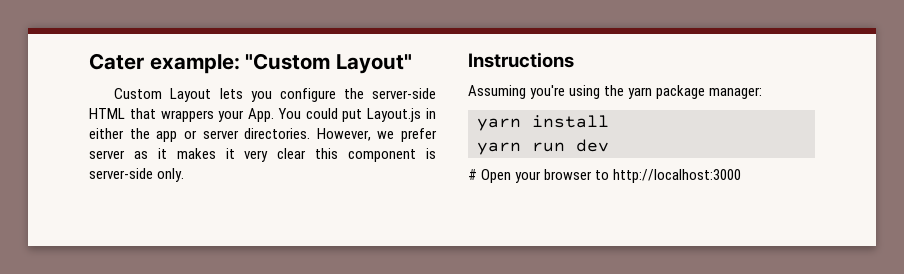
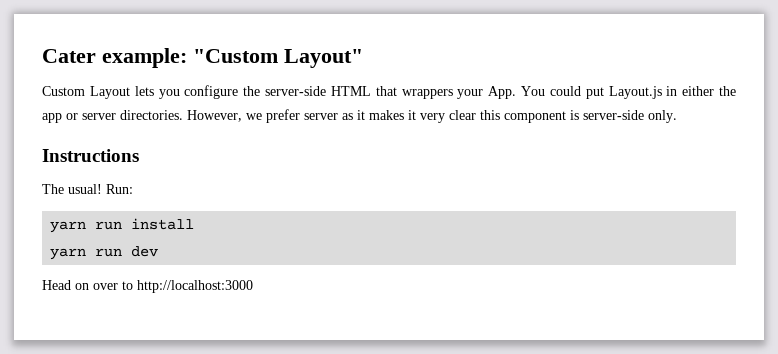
- Assuming you're using the yarn package manager:
- yarn install
+ The usual! Run:
+ yarn run install
- # Open your browser to http://localhost:3000
+ Head on over to http://localhost:3000

